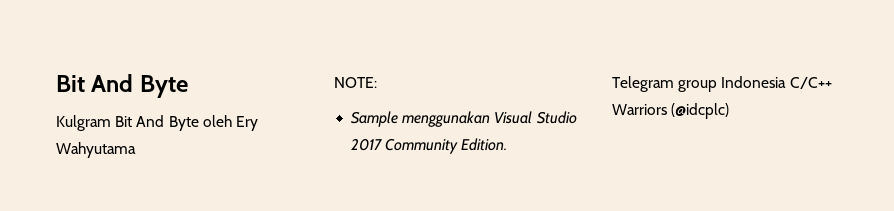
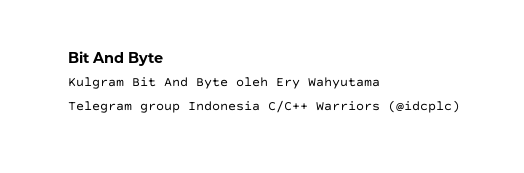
- NOTE:
- Sample menggunakan Visual Studio 2017 Community Edition.

